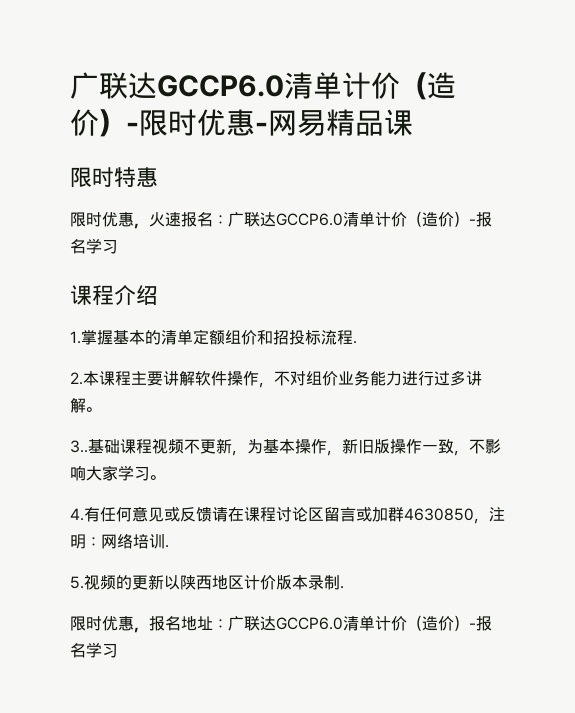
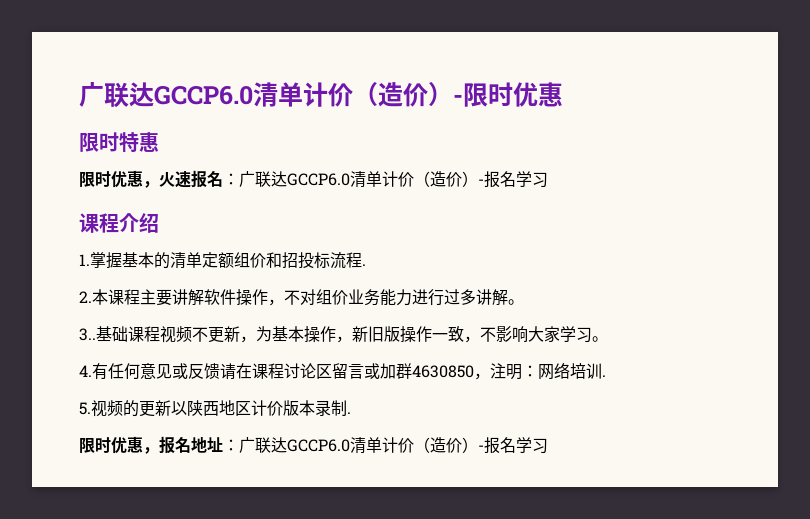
- 广联达GCCP6.0清单计价（造价）-限时优惠-网易精品课
+ 广联达GCCP6.0清单计价（造价）-限时优惠

